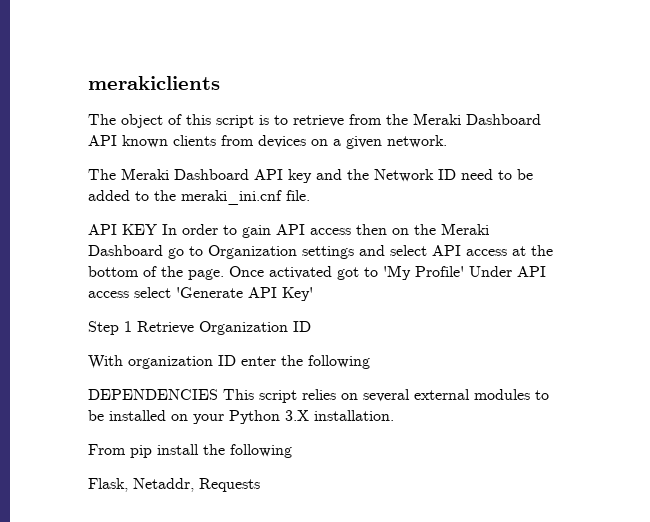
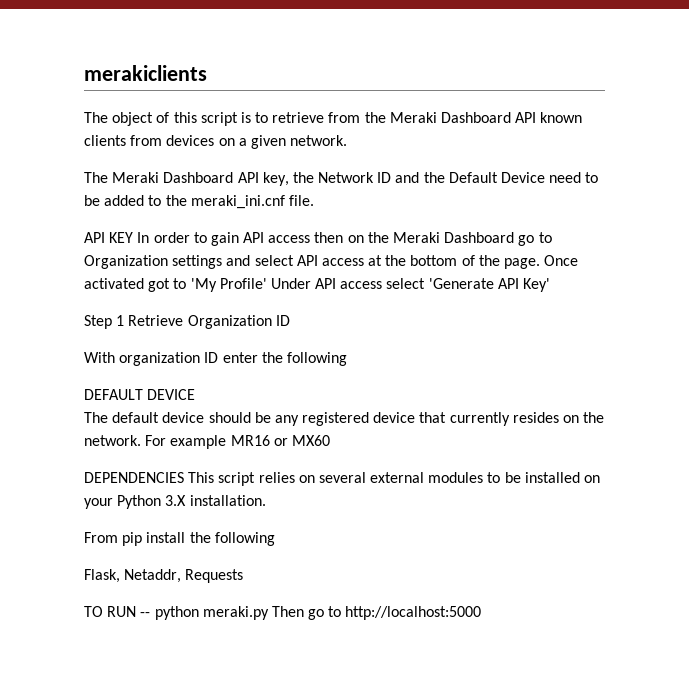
- The Meraki Dashboard API key and the Network ID need to be added to the meraki_ini.cnf file.
+ The Meraki Dashboard API key, the Network ID and the Default Device need to be added to the meraki_ini.cnf file.
+ DEFAULT DEVICE
+ The default device should be any registered device that currently resides on the network. For example MR16 or MX60
+ TO RUN -- python meraki.py Then go to http://localhost:5000

